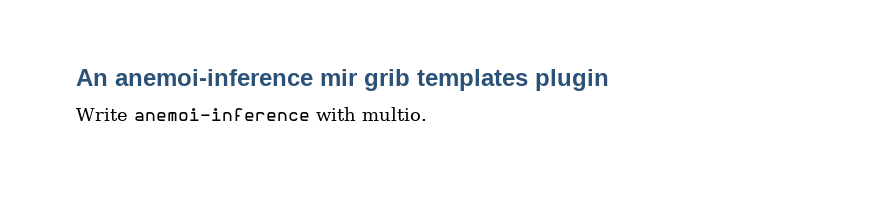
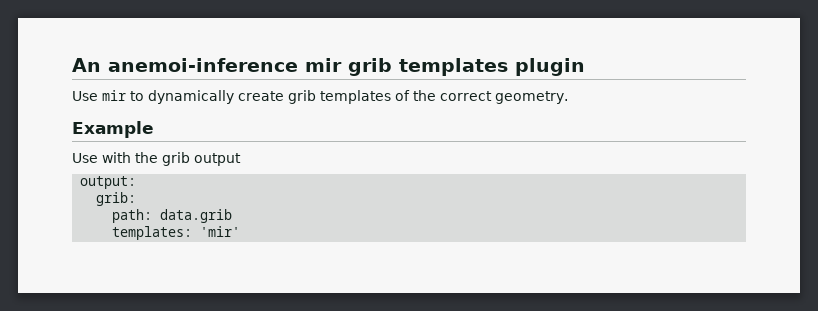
- Write anemoi-inference with multio.
+ Use mir to dynamically create grib templates of the correct geometry.
+ Example
+ Use with the grib output
+ output:
+ grib:
+ path: data.grib
+ templates: 'mir'

